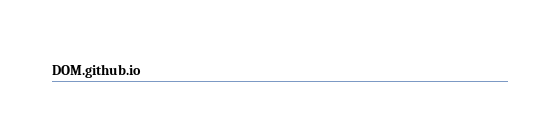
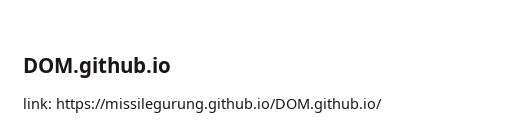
+ link: https://missilegurung.github.io/DOM.github.io/

